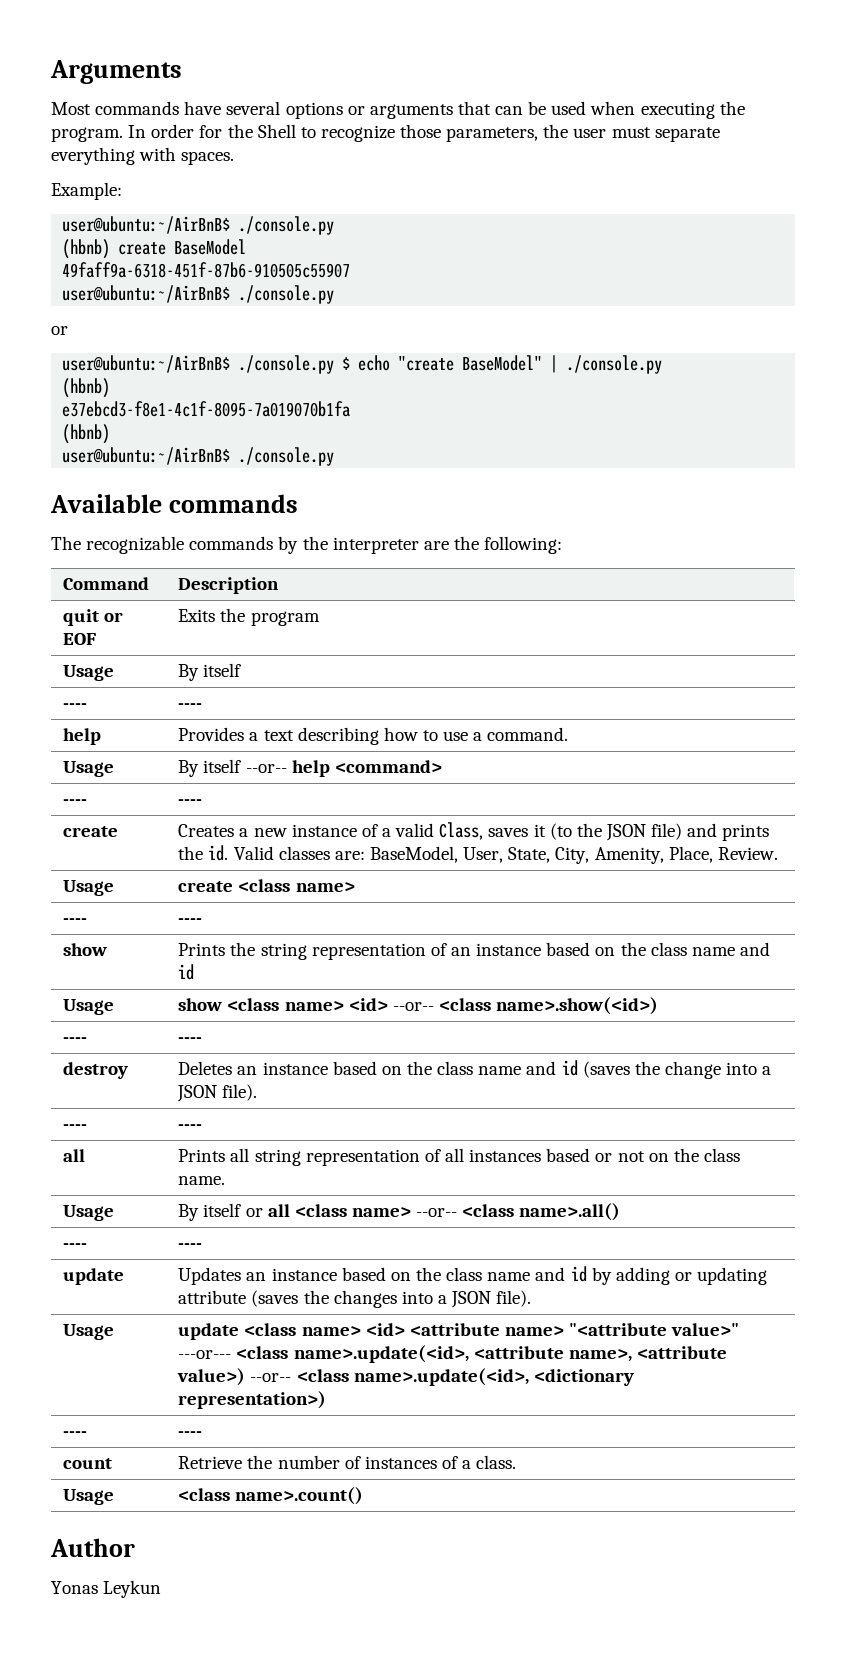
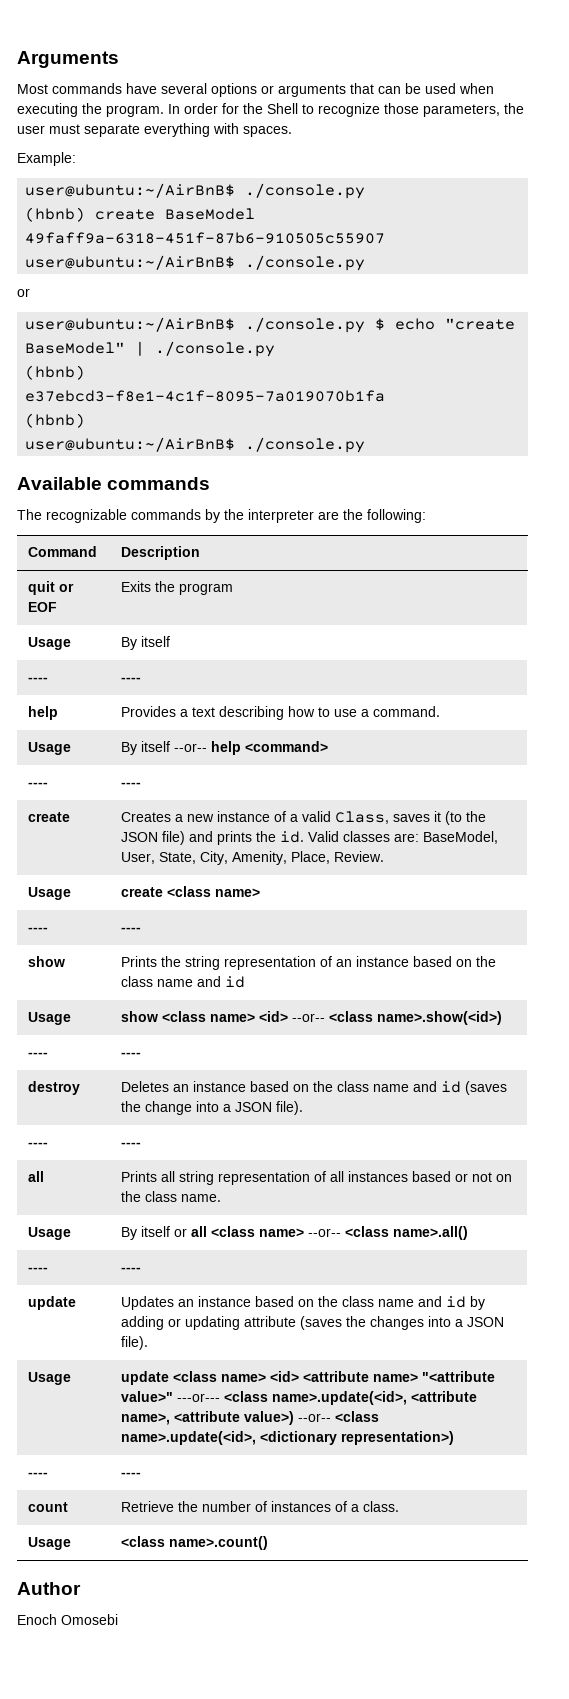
- Yonas Leykun
+ Enoch Omosebi

